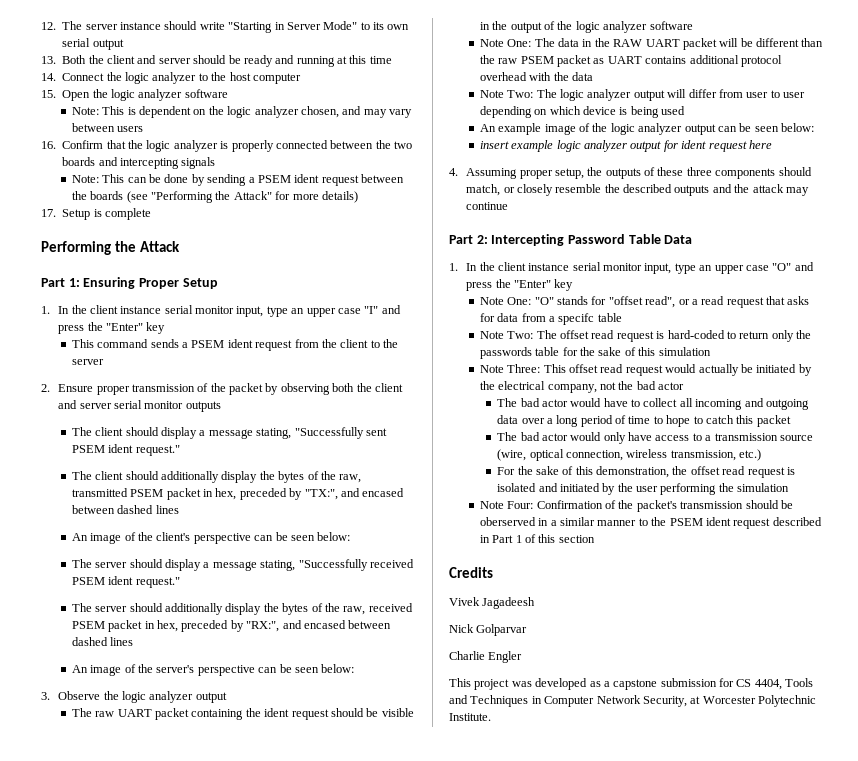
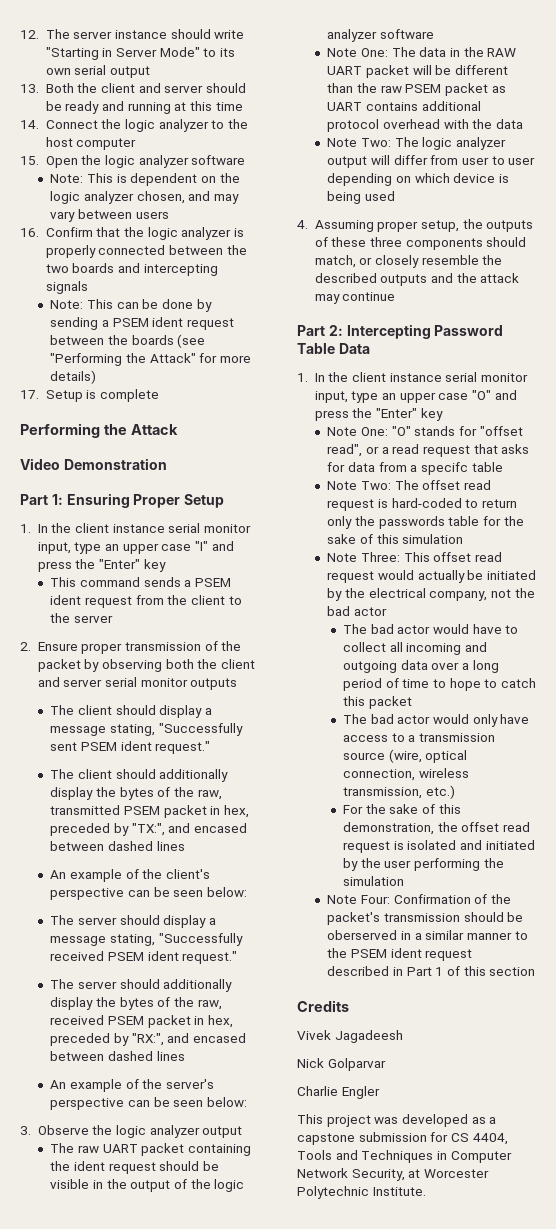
+ Video Demonstration
- An image of the client's perspective can be seen below:
+ An example of the client's perspective can be seen below:
- An image of the server's perspective can be seen below:
+ An example of the server's perspective can be seen below:
- An example image of the logic analyzer output can be seen below:
- insert example logic analyzer output for ident request here

